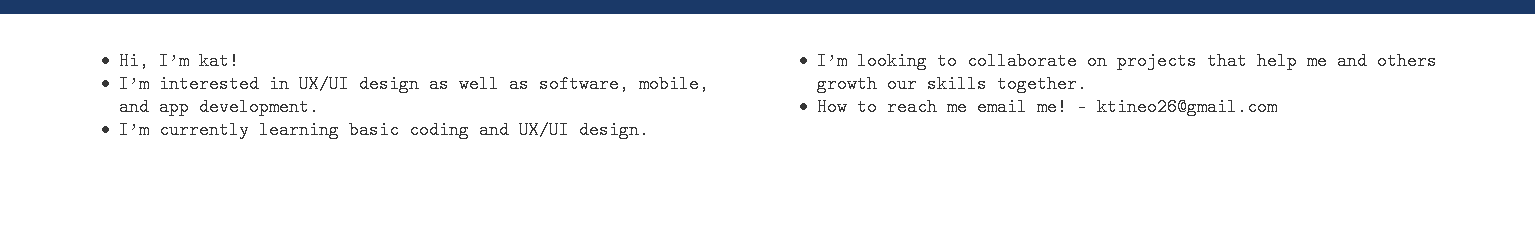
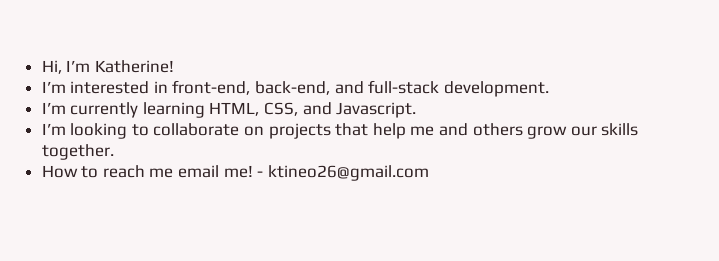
- Hi, I’m kat!
+ Hi, I’m Katherine!
- I’m interested in UX/UI design as well as software, mobile, and app development.
+ I’m interested in front-end, back-end, and full-stack development.
- I’m currently learning basic coding and UX/UI design.
+ I’m currently learning HTML, CSS, and Javascript.
- I’m looking to collaborate on projects that help me and others growth our skills together.
+ I’m looking to collaborate on projects that help me and others grow our skills together.

